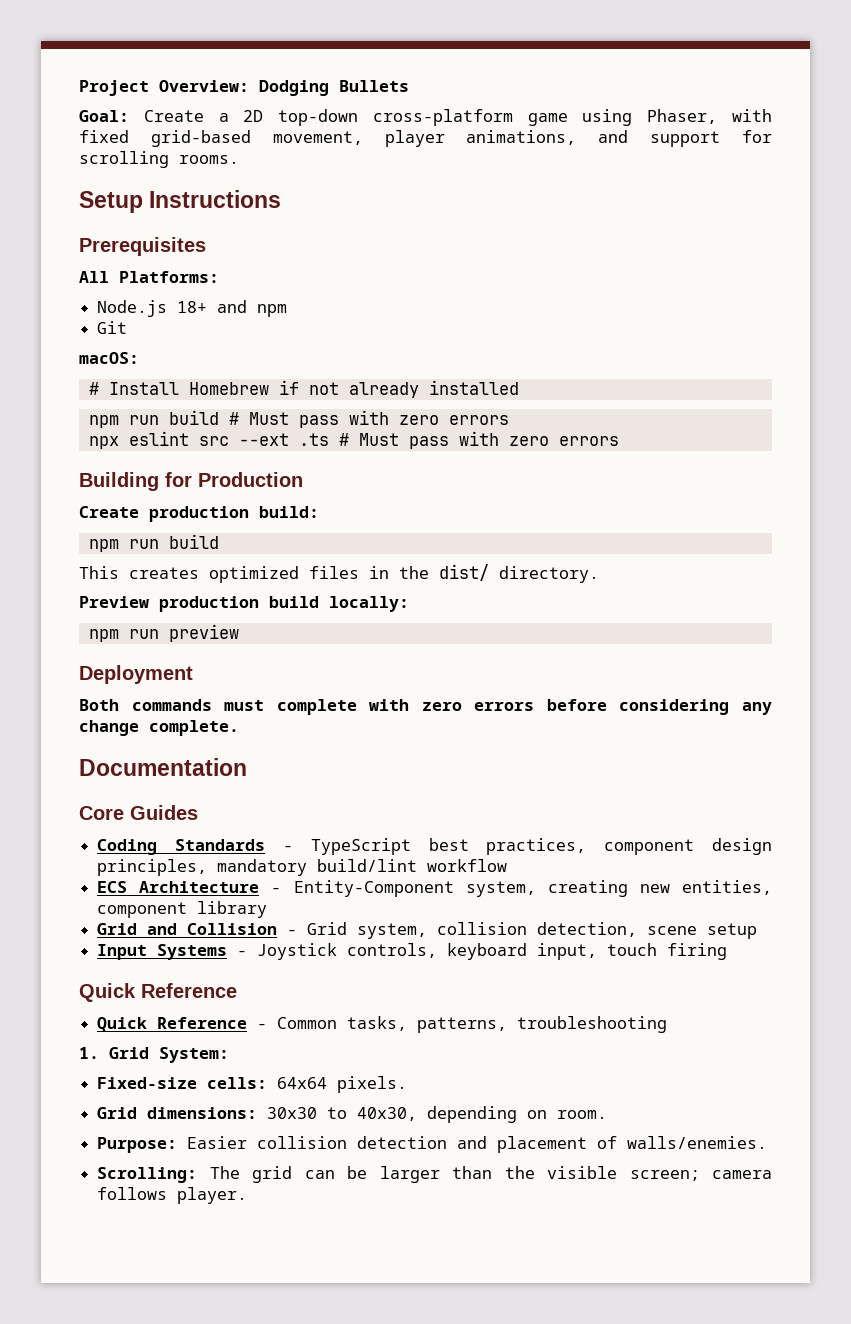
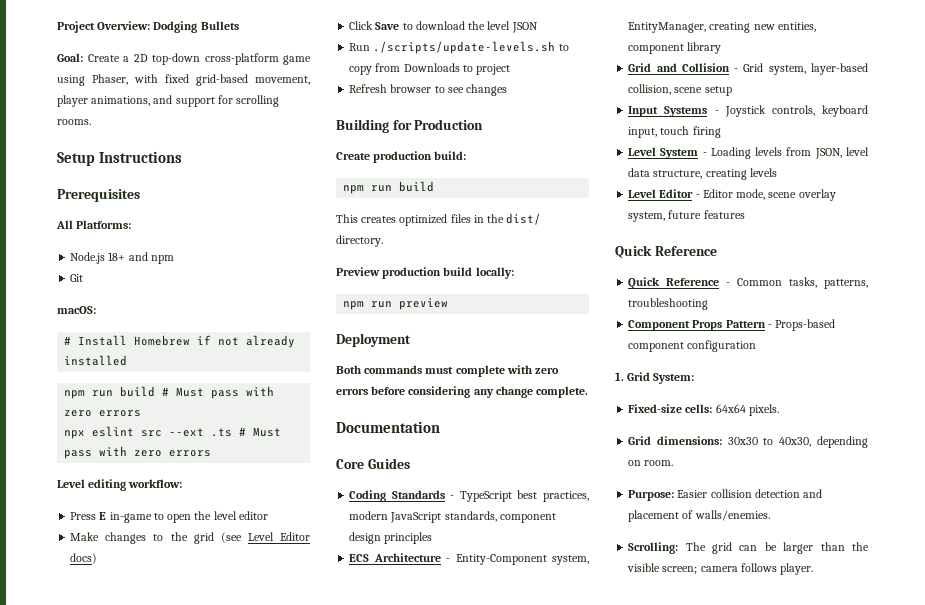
+ Level editing workflow:
+ Press E in-game to open the level editor
+ Make changes to the grid (see Level Editor docs)
+ Click Save to download the level JSON
+ Run ./scripts/update-levels.sh to copy from Downloads to project
+ Refresh browser to see changes
- Coding Standards - TypeScript best practices, component design principles, mandatory build/lint workflow
+ Coding Standards - TypeScript best practices, modern JavaScript standards, component design principles
- ECS Architecture - Entity-Component system, creating new entities, component library
+ ECS Architecture - Entity-Component system, EntityManager, creating new entities, component library
- Grid and Collision - Grid system, collision detection, scene setup
+ Grid and Collision - Grid system, layer-based collision, scene setup
+ Level System - Loading levels from JSON, level data structure, creating levels
+ Level Editor - Editor mode, scene overlay system, future features
+ Component Props Pattern - Props-based component configuration

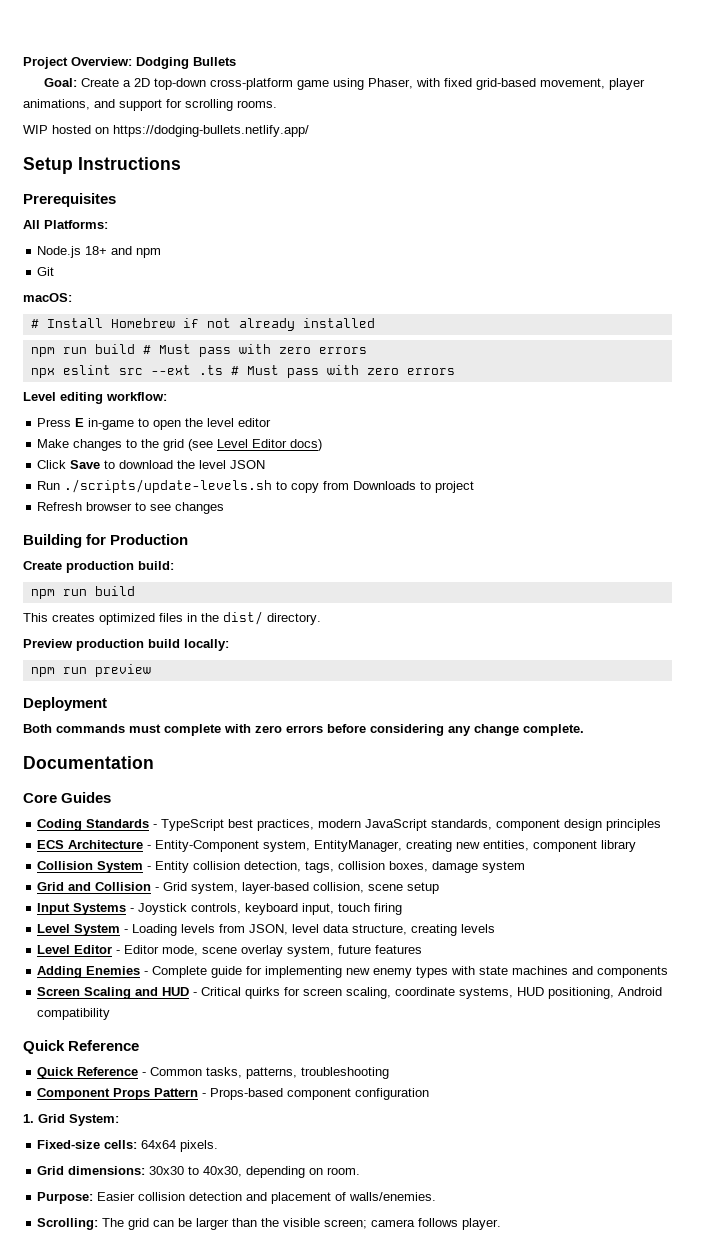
+ WIP hosted on https://dodging-bullets.netlify.app/
+ Collision System - Entity collision detection, tags, collision boxes, damage system
+ Adding Enemies - Complete guide for implementing new enemy types with state machines and components
+ Screen Scaling and HUD - Critical quirks for screen scaling, coordinate systems, HUD positioning, Android compatibility

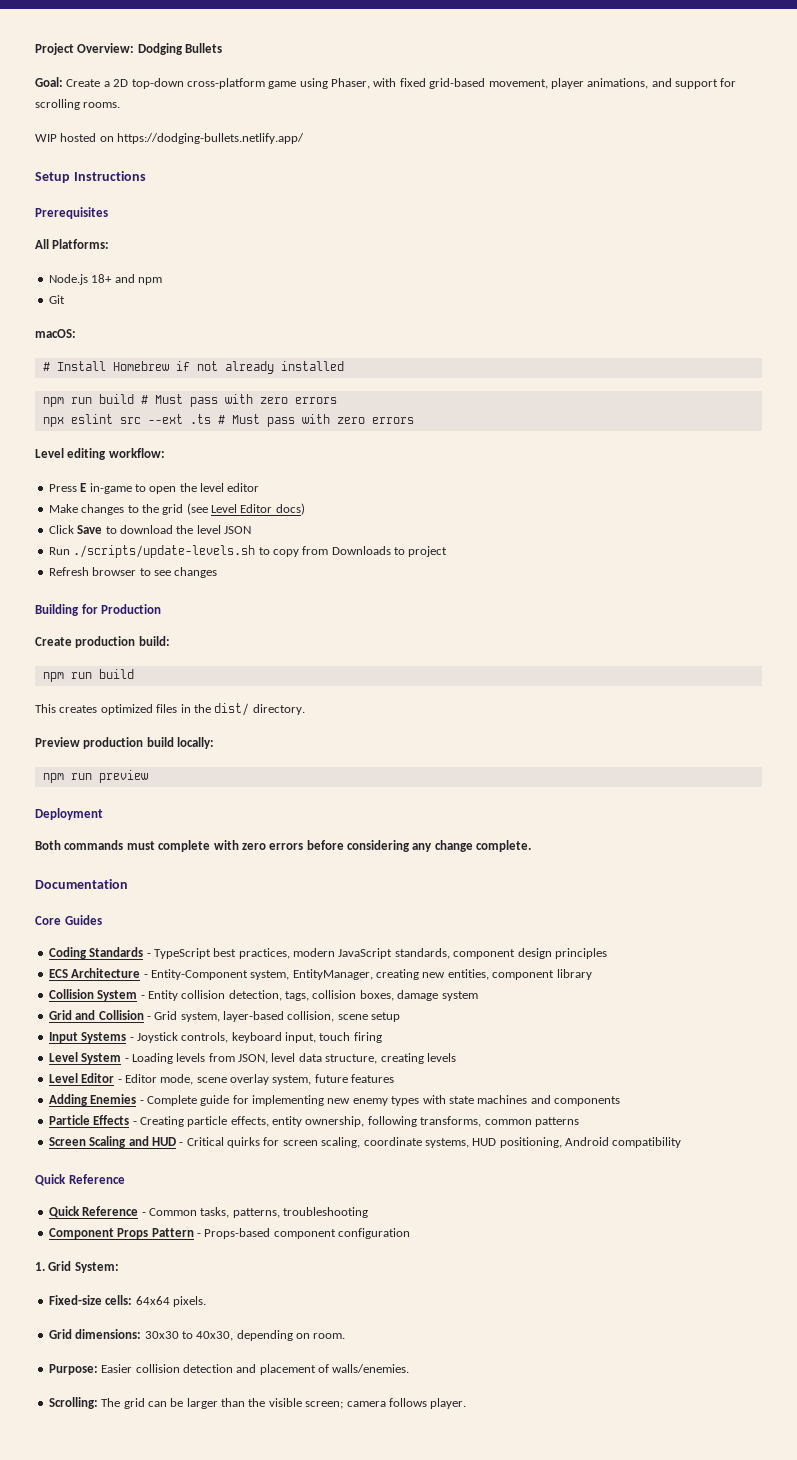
+ Particle Effects - Creating particle effects, entity ownership, following transforms, common patterns

